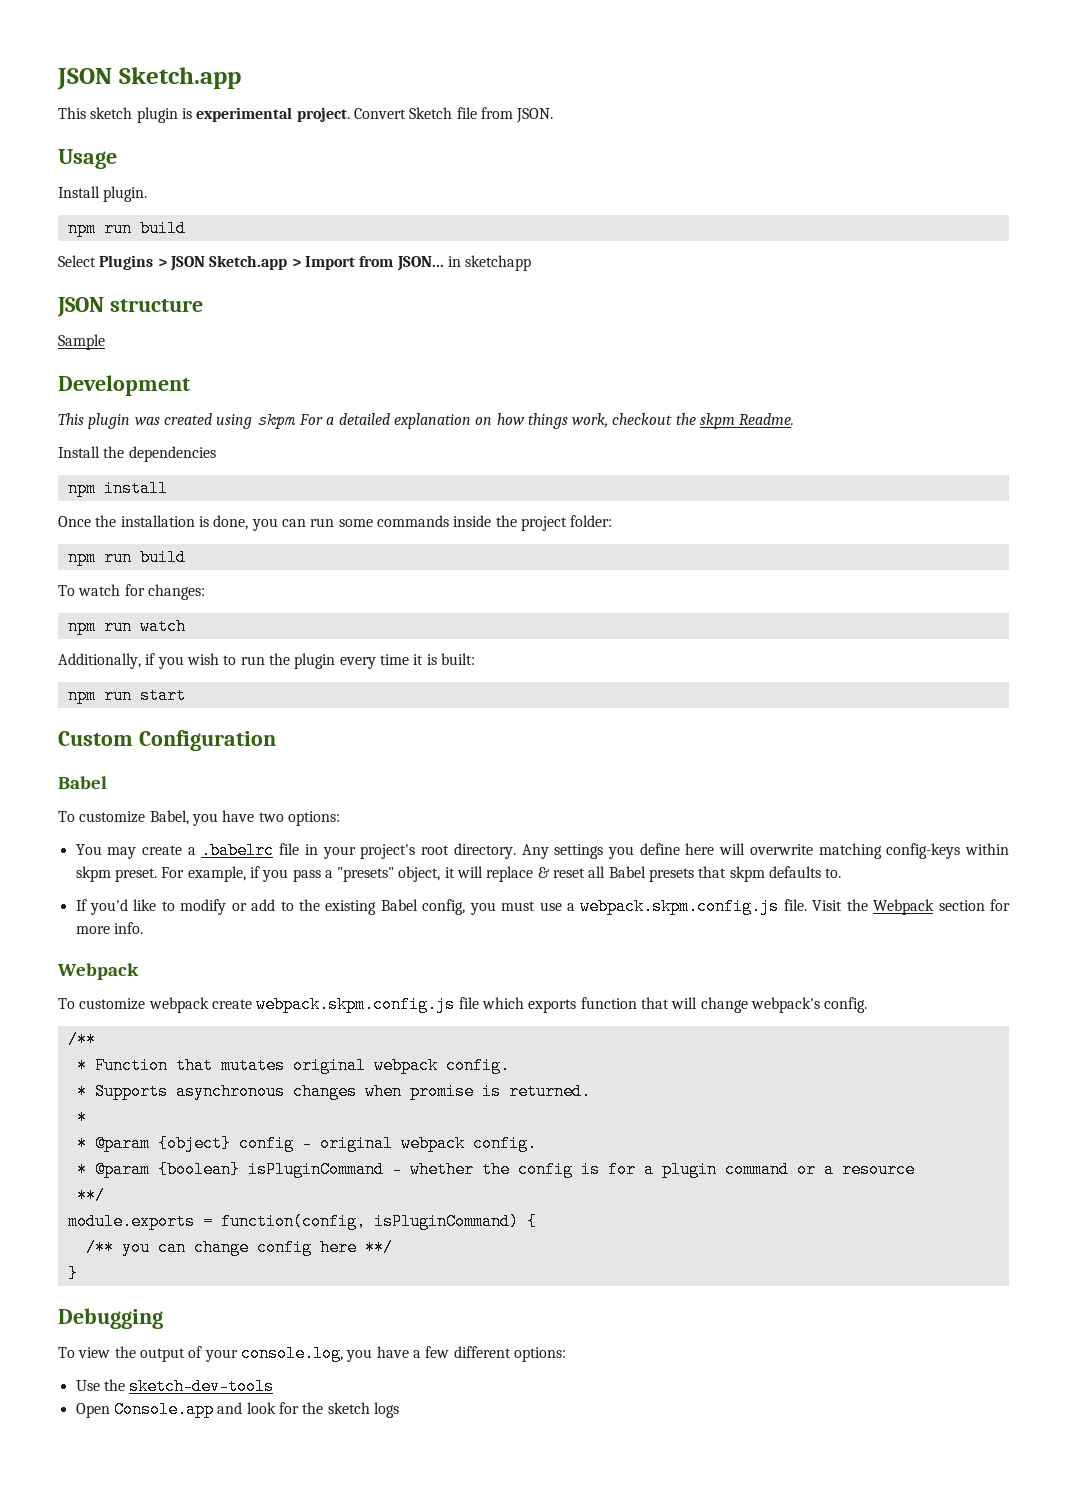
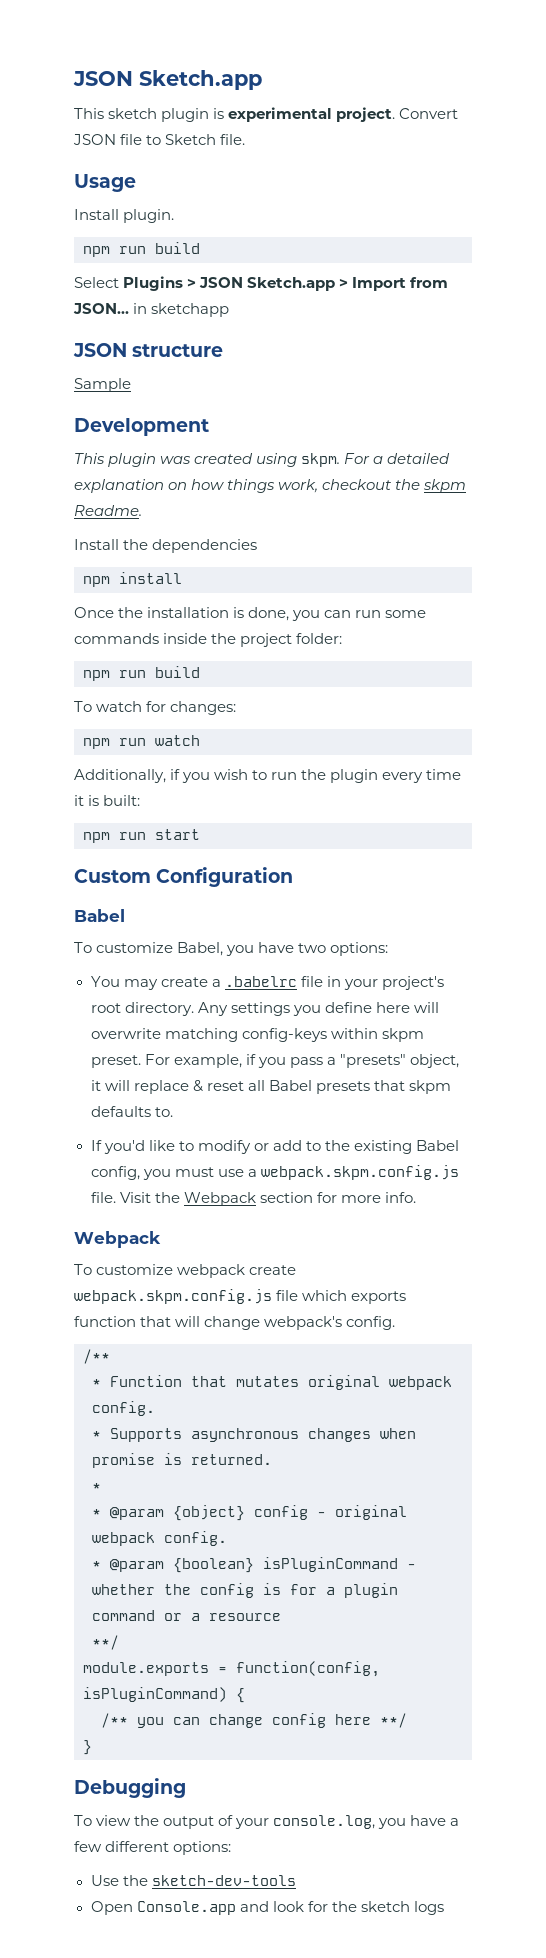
- Convert Sketch file from JSON.
+ Convert JSON file to Sketch file.

